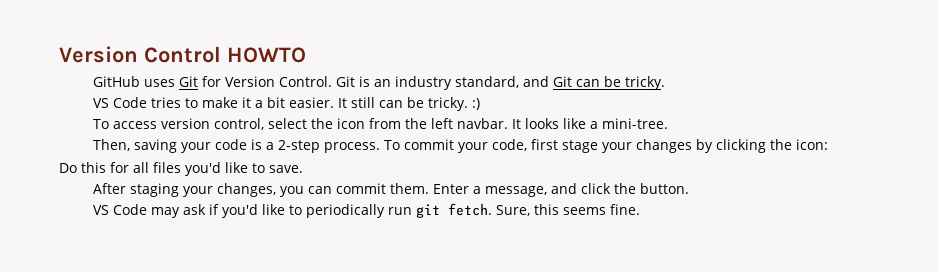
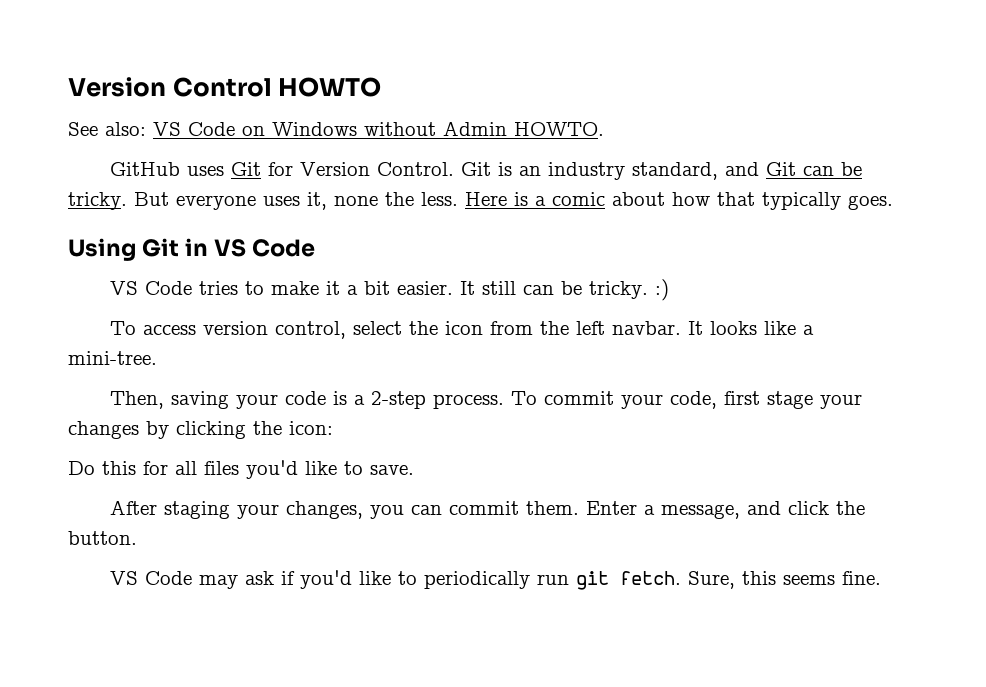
+ See also: VS Code on Windows without Admin HOWTO.
+ But everyone uses it, none the less. Here is a comic about how that typically goes.
+ Using Git in VS Code

